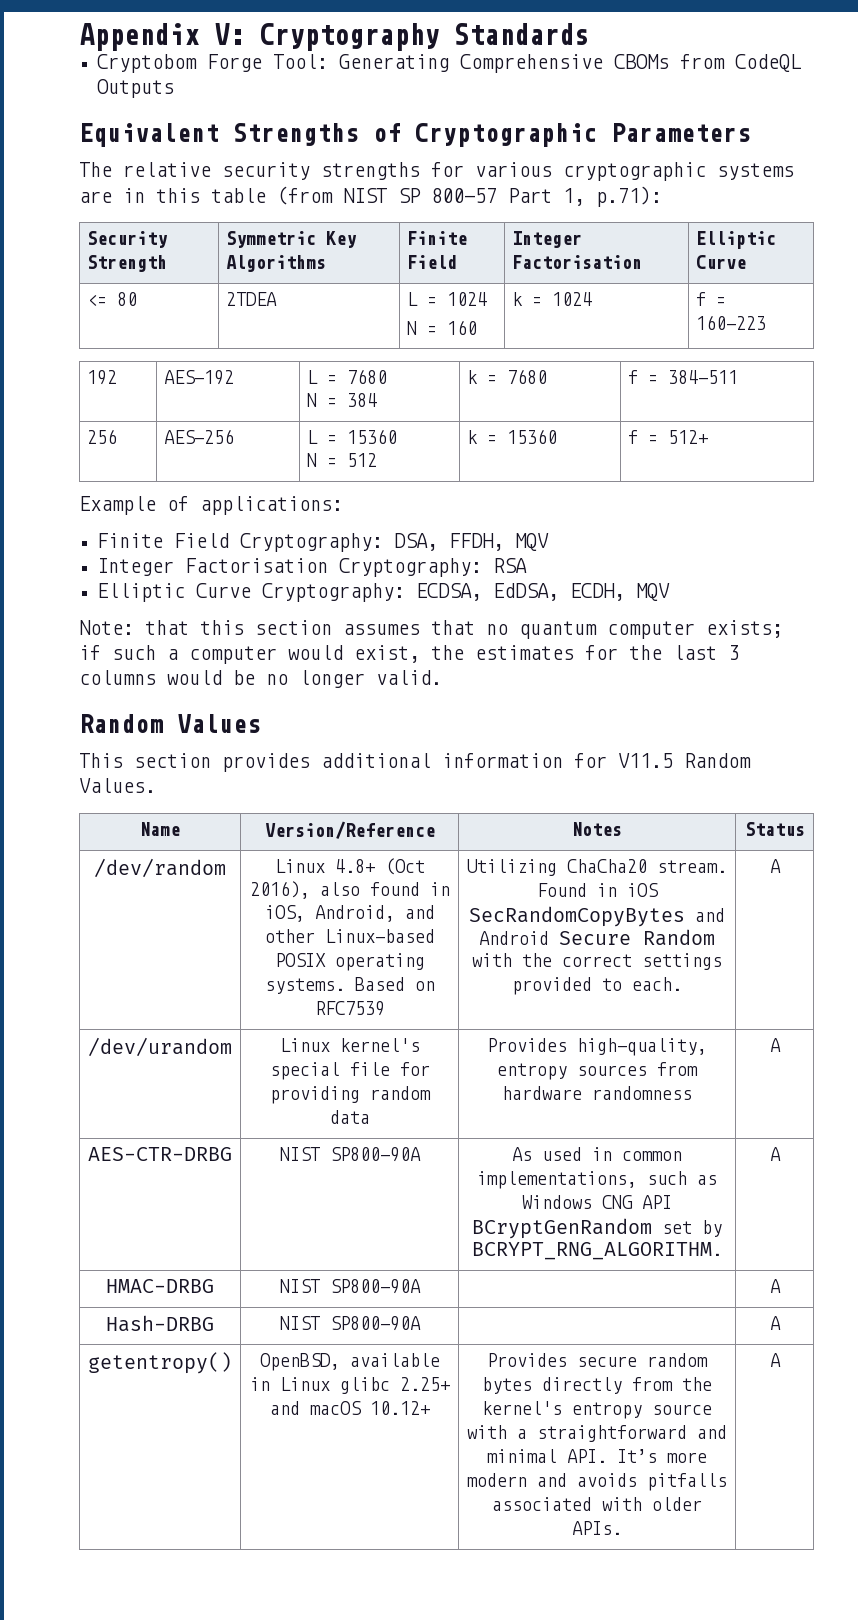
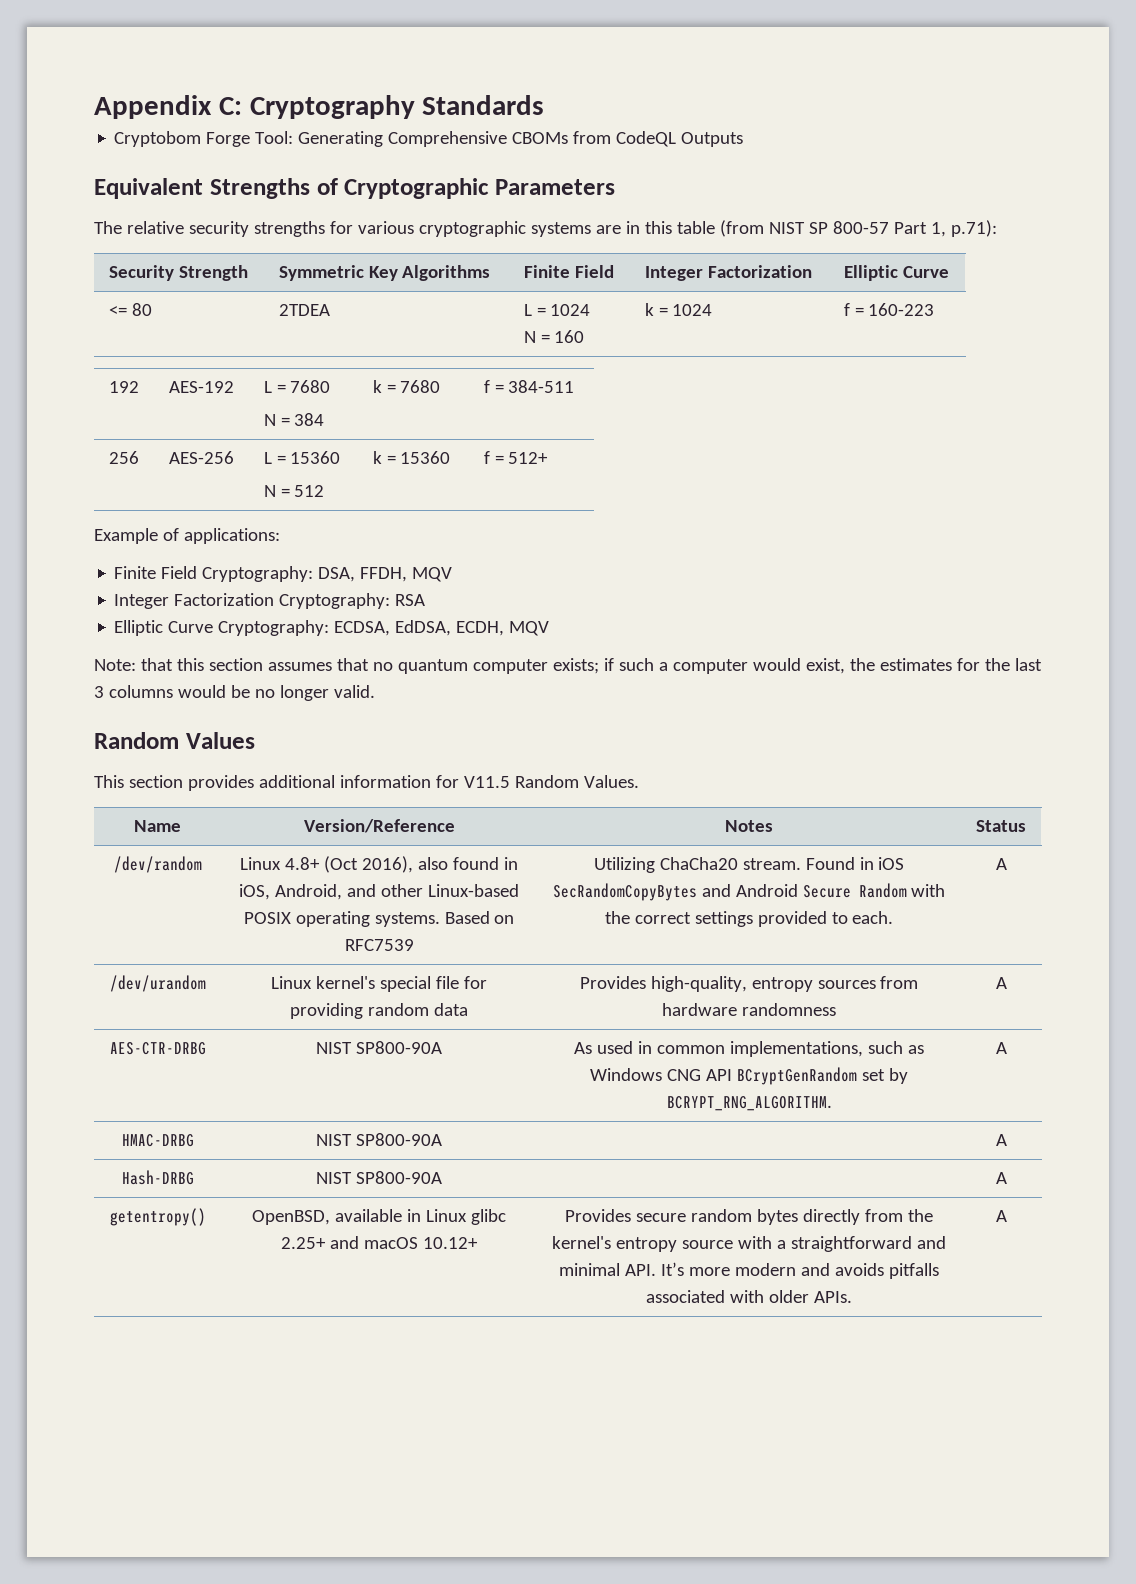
- Appendix V: Cryptography Standards
+ Appendix C: Cryptography Standards
- Security Strength | Symmetric Key Algorithms | Finite Field | Integer Factorisation | Elliptic Curve
+ Security Strength | Symmetric Key Algorithms | Finite Field | Integer Factorization | Elliptic Curve
- Integer Factorisation Cryptography: RSA
+ Integer Factorization Cryptography: RSA

